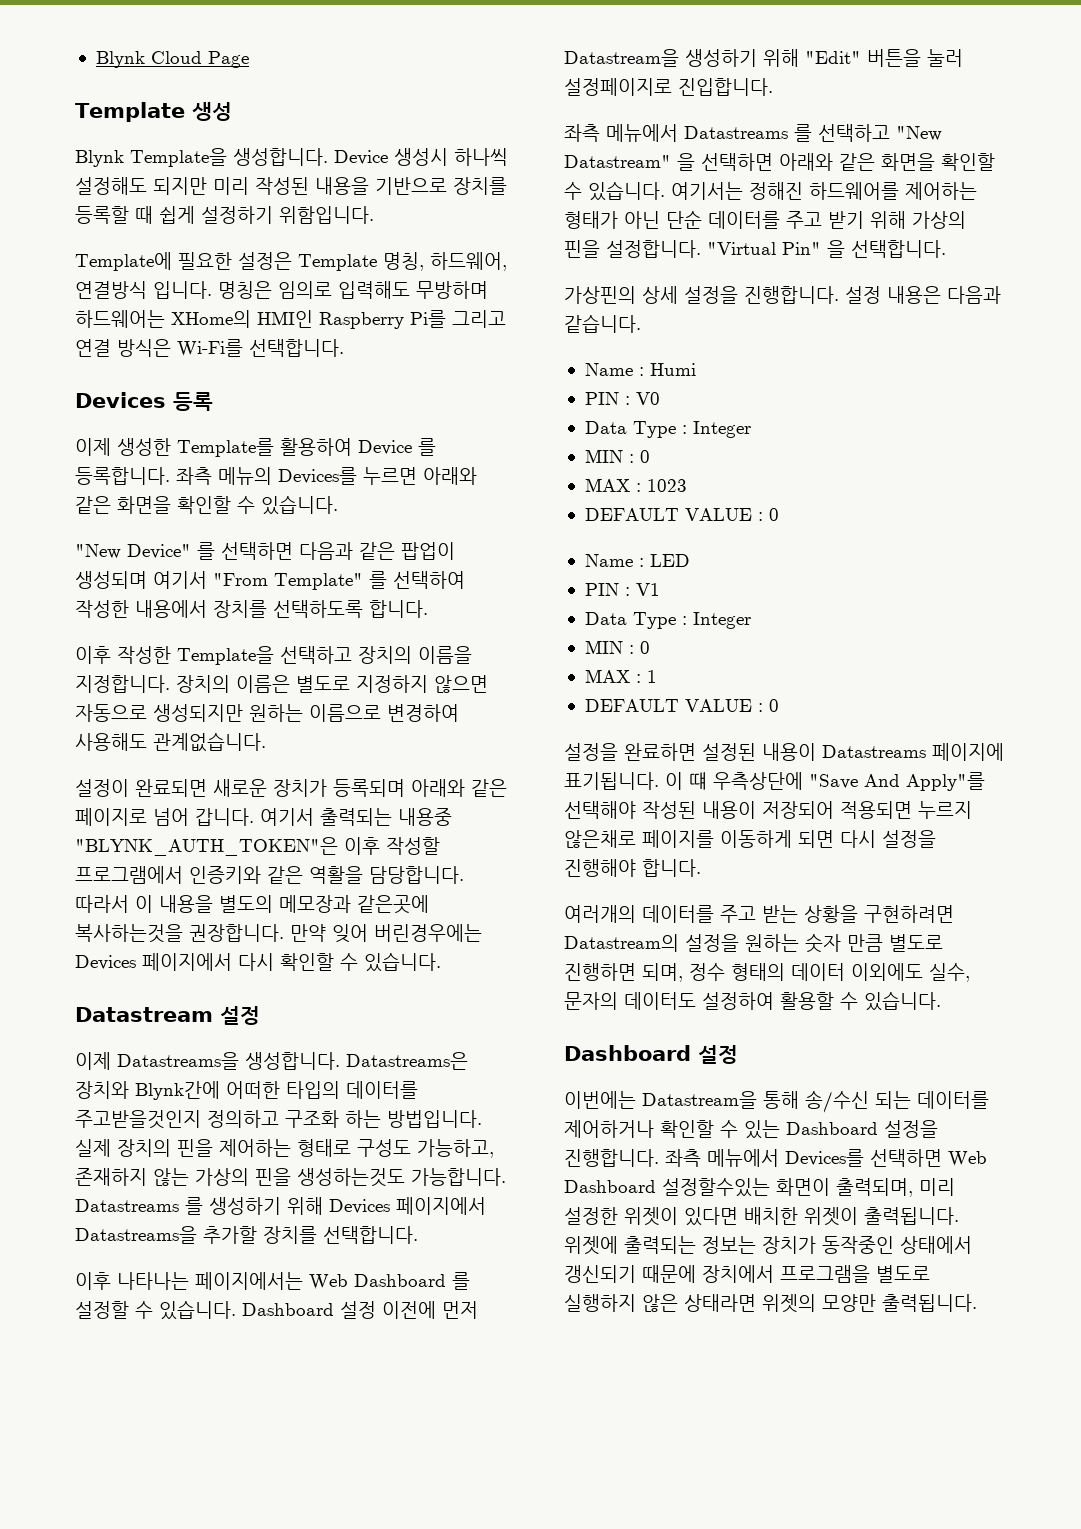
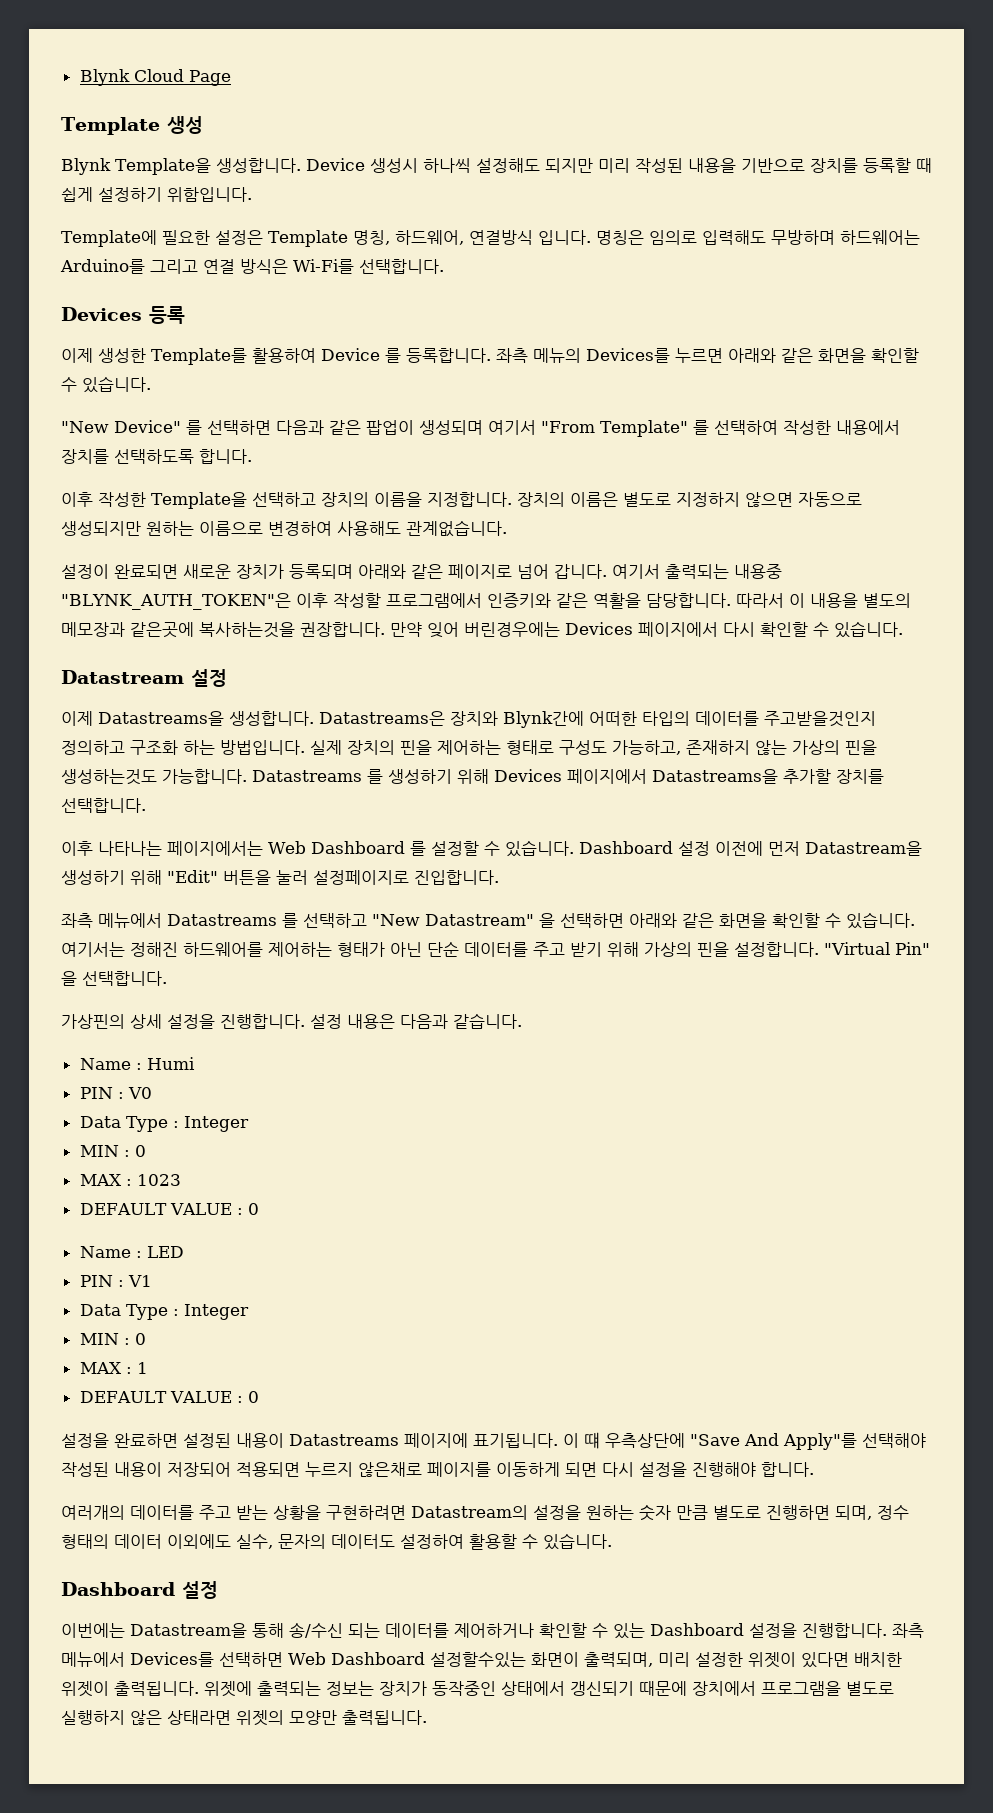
- 명칭은 임의로 입력해도 무방하며 하드웨어는 XHome의 HMI인 Raspberry Pi를 그리고 연결 방식은 Wi-Fi를 선택합니다.
+ 명칭은 임의로 입력해도 무방하며 하드웨어는 Arduino를 그리고 연결 방식은 Wi-Fi를 선택합니다.

